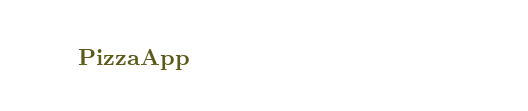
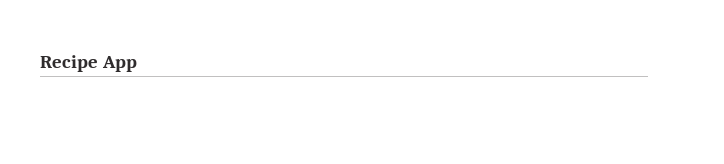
- PizzaApp
+ Recipe App

